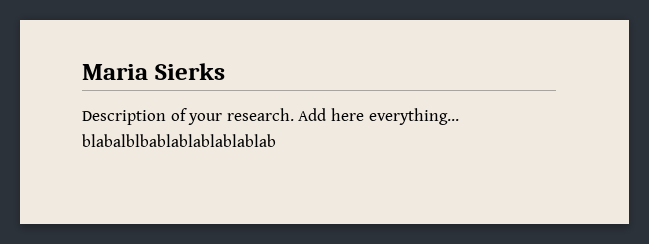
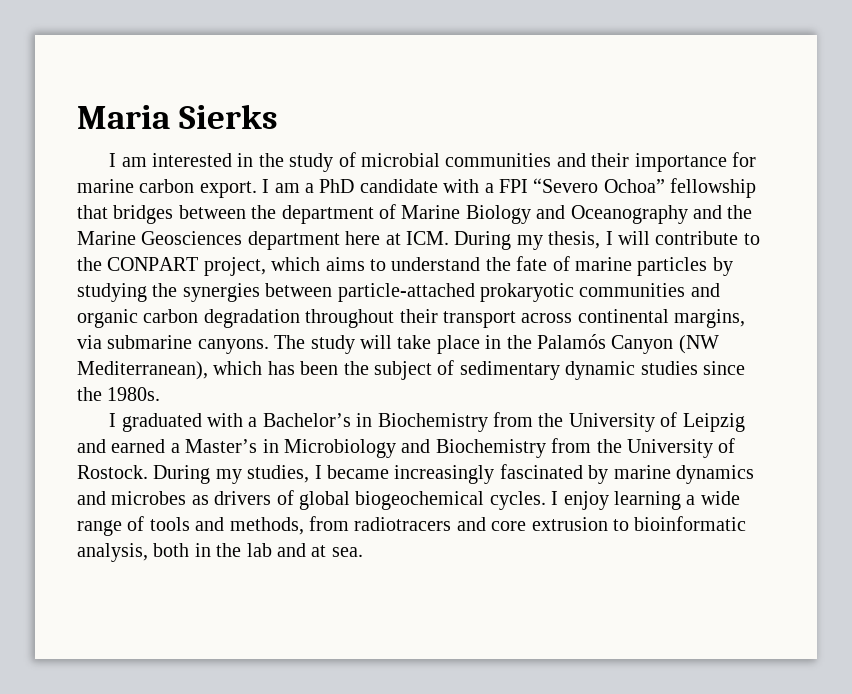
- Description of your research. Add here everything... blabalblbablablablablablab
+ I am interested in the study of microbial communities and their importance for marine carbon export. I am a PhD candidate with a FPI “Severo Ochoa” fellowship that bridges between the department of Marine Biology and Oceanography and the Marine Geosciences department here at ICM. During my thesis, I will contribute to the CONPART project, which aims to understand the fate of marine particles by studying the synergies between particle-attached prokaryotic communities and organic carbon degradation throughout their transport across continental margins, via submarine canyons. The study will take place in the Palamós Canyon (NW Mediterranean), which has been the subject of sedimentary dynamic studies since the 1980s.
+ I graduated with a Bachelor’s in Biochemistry from the University of Leipzig and earned a Master’s in Microbiology and Biochemistry from the University of Rostock. During my studies, I became increasingly fascinated by marine dynamics and microbes as drivers of global biogeochemical cycles. I enjoy learning a wide range of tools and methods, from radiotracers and core extrusion to bioinformatic analysis, both in the lab and at sea.

